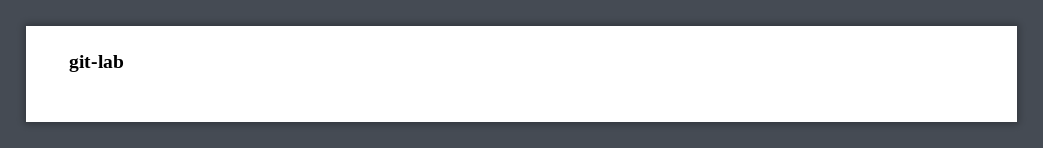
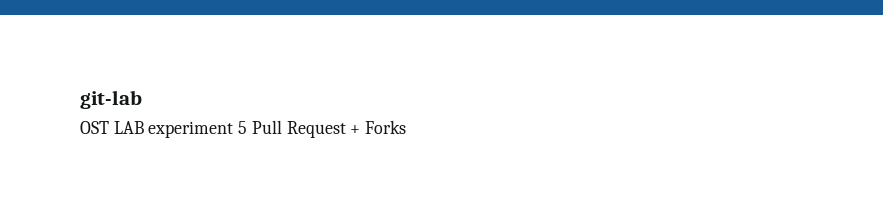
+ OST LAB experiment 5 Pull Request + Forks

